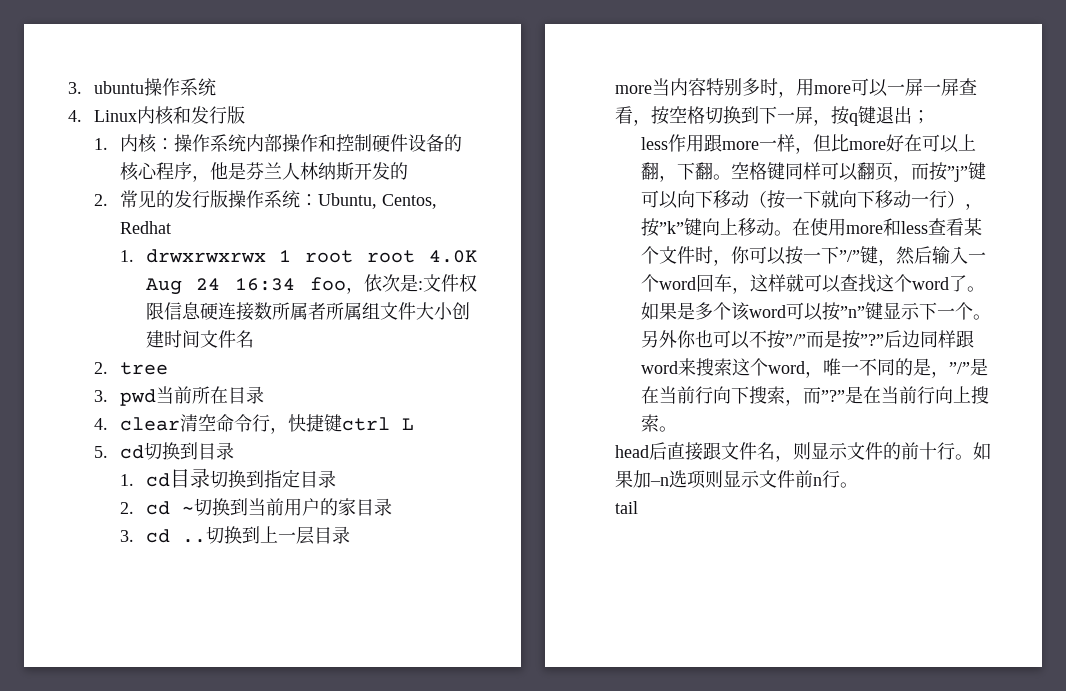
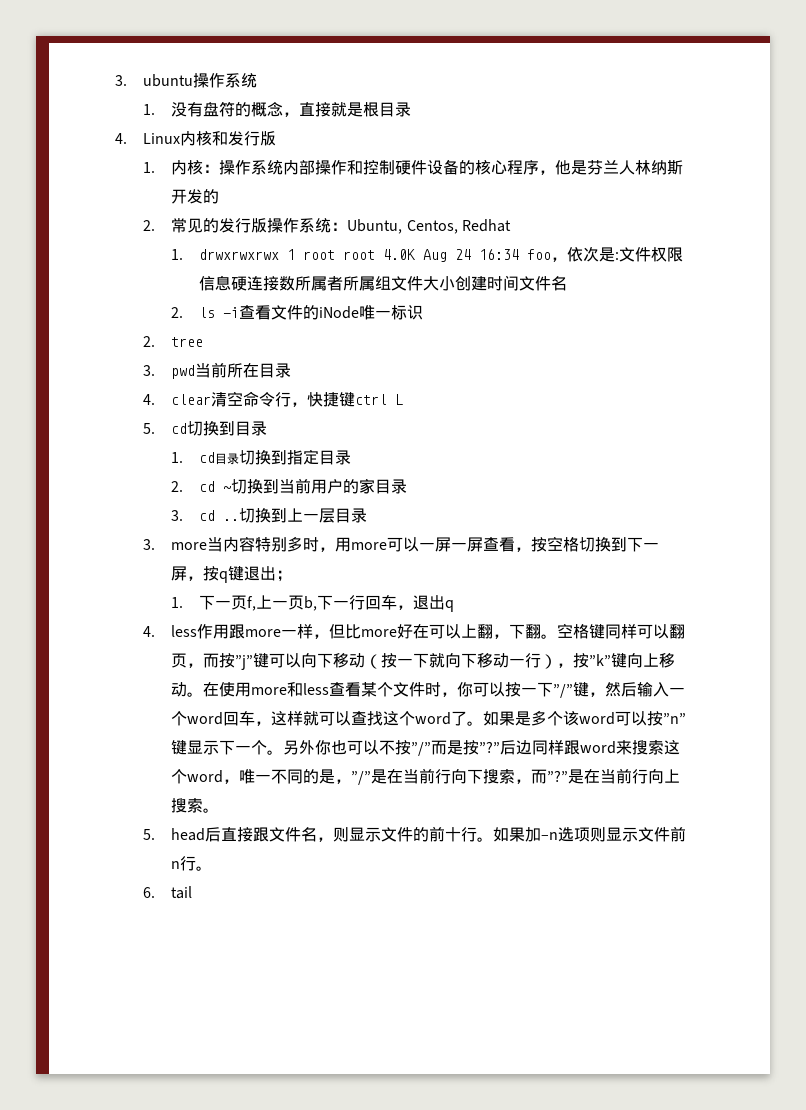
+ 1.没有盘符的概念，直接就是根目录
+ 2. ls -i查看文件的iNode唯一标识
- more当内容特别多时，用more可以一屏一屏查看，按空格切换到下一屏，按q键退出；
+ 3. more当内容特别多时，用more可以一屏一屏查看，按空格切换到下一屏，按q键退出；
- less作用跟more一样，但比more好在可以上翻，下翻。
+ 1.下一页f,上一页b,下一行回车，退出q
+ 4. less作用跟more一样，但比more好在可以上翻，下翻。
- head后直接跟文件名，则显示文件的前十行。
+ 5. head后直接跟文件名，则显示文件的前十行。
- tail
+ 6. tail

